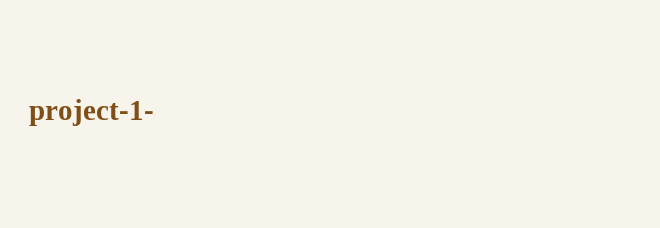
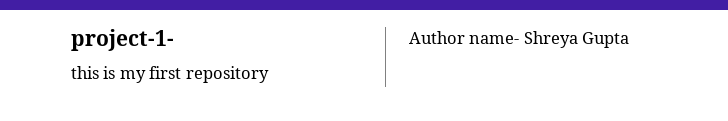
+ this is my first repository
+ Author name- Shreya Gupta

